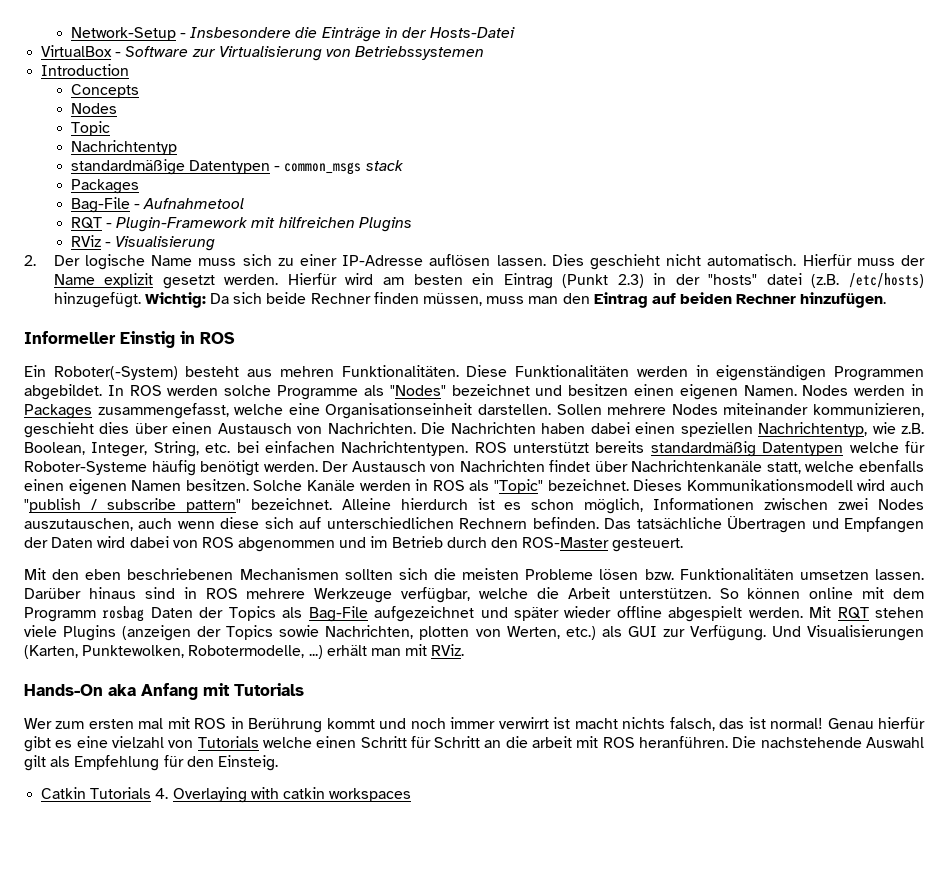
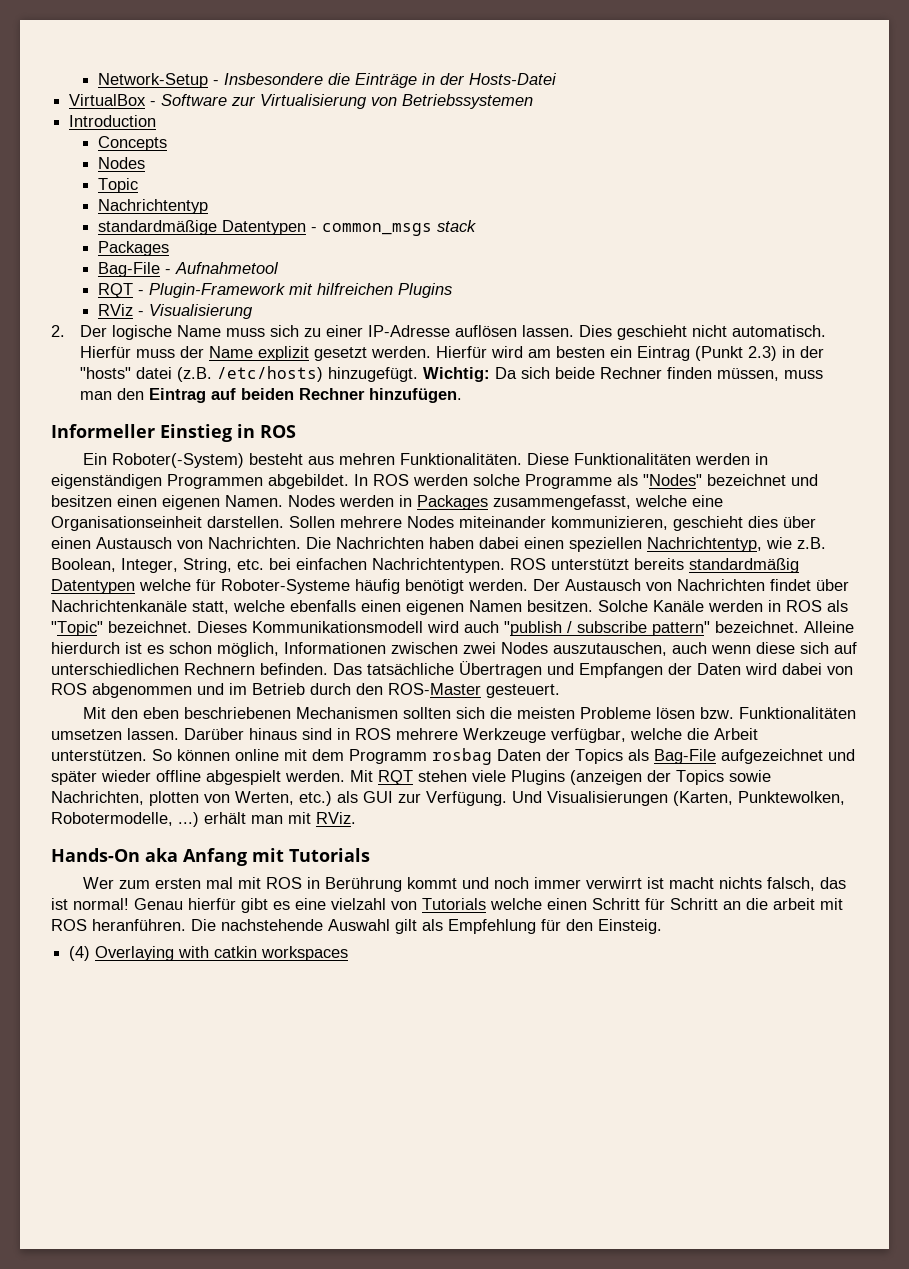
- Informeller Einstig in ROS
+ Informeller Einstieg in ROS
- Catkin Tutorials 4. Overlaying with catkin workspaces
+ (4) Overlaying with catkin workspaces

